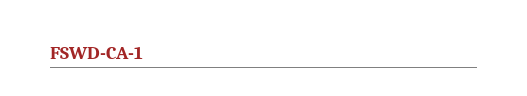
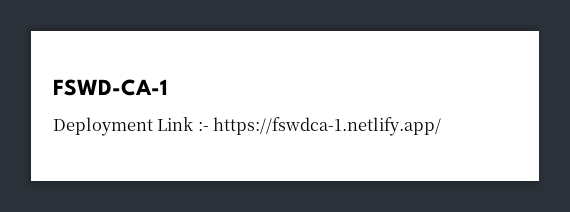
+ Deployment Link :- https://fswdca-1.netlify.app/

